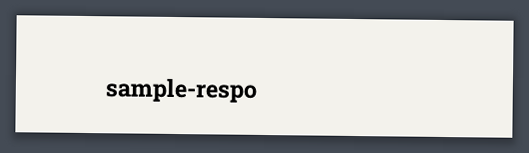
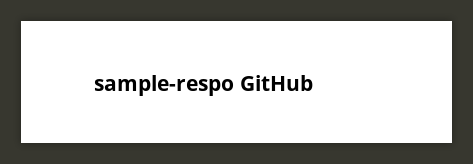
- sample-respo
+ sample-respo GitHub

